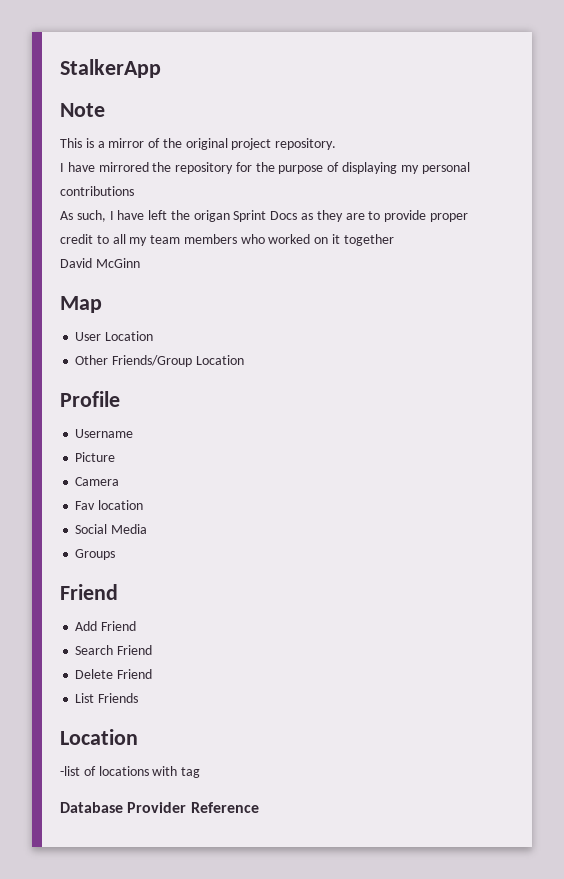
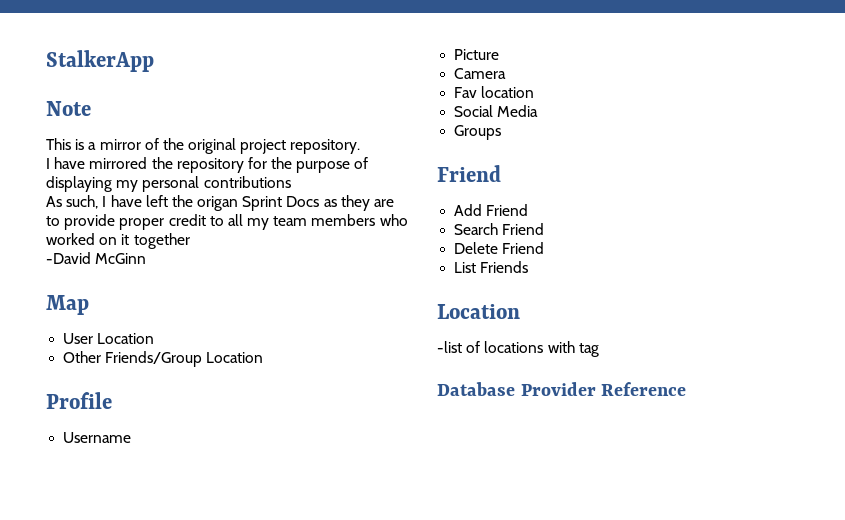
- David McGinn
+ -David McGinn

